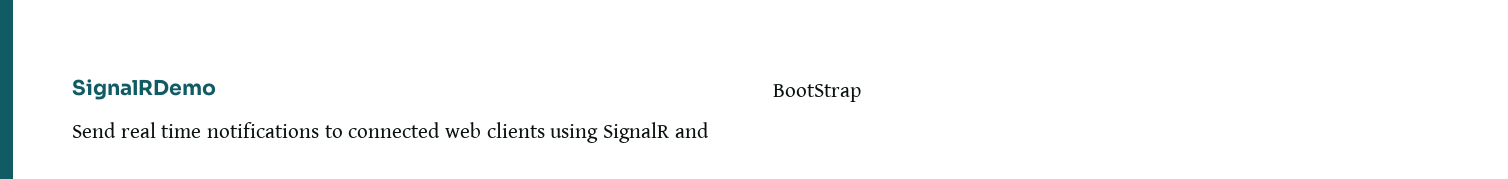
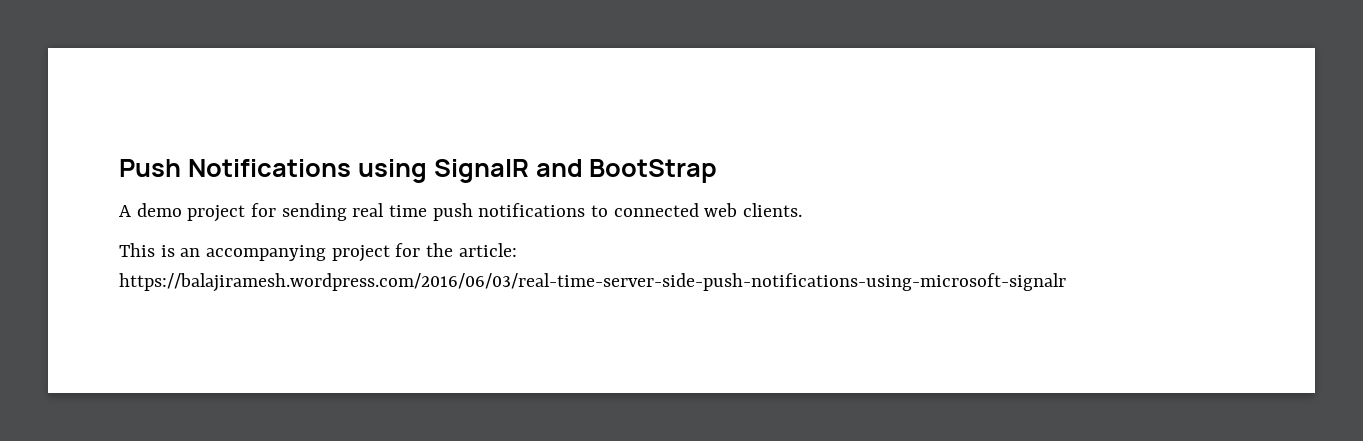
- SignalRDemo
- Send real time notifications to connected web clients using SignalR and BootStrap
+ Push Notifications using SignalR and BootStrap
+ A demo project for sending real time push notifications to connected web clients.
+ This is an accompanying project for the article: https://balajiramesh.wordpress.com/2016/06/03/real-time-server-side-push-notifications-using-microsoft-signalr

